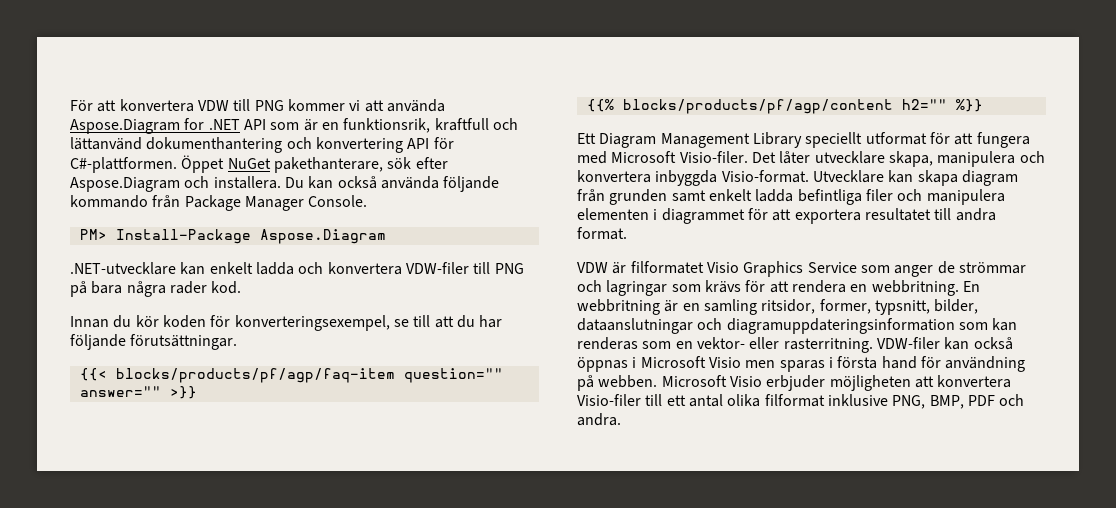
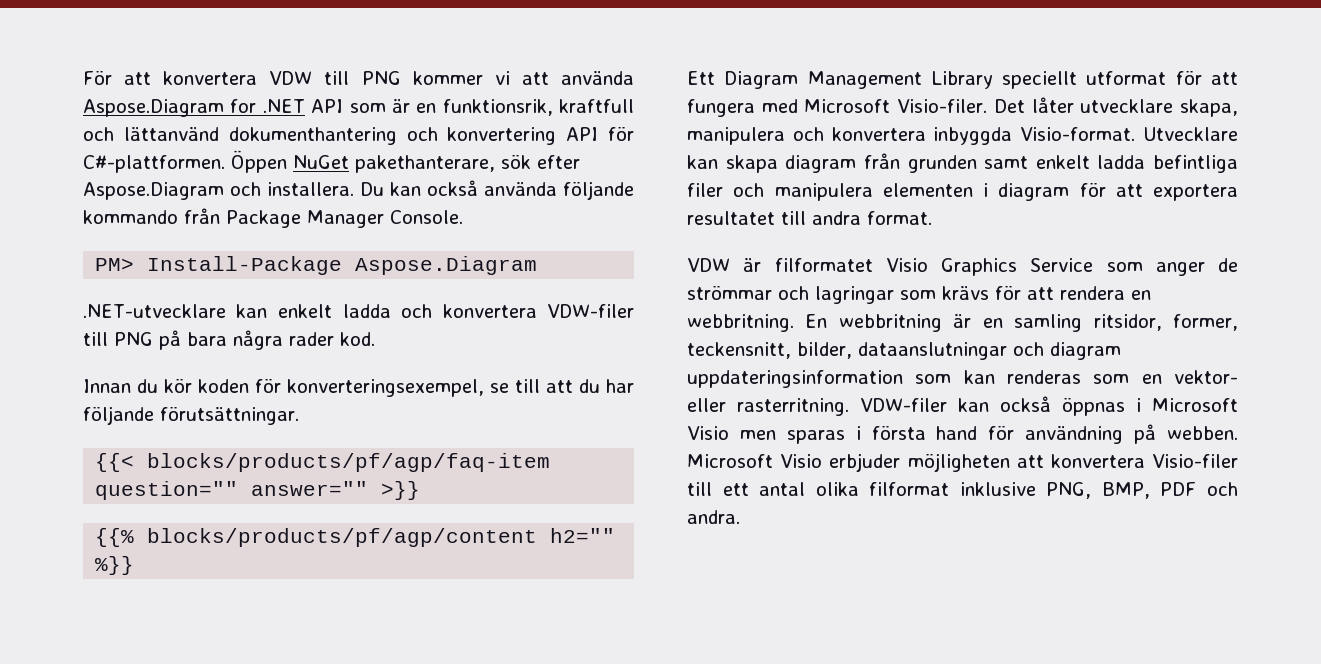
- Öppet NuGet pakethanterare, sök efter Aspose.Diagram och installera.
+ Öppen NuGet pakethanterare, sök efter Aspose.Diagram och installera.
- Utvecklare kan skapa diagram från grunden samt enkelt ladda befintliga filer och manipulera elementen i diagrammet för att exportera resultatet till andra format.
+ Utvecklare kan skapa diagram från grunden samt enkelt ladda befintliga filer och manipulera elementen i diagram för att exportera resultatet till andra format.
- En webbritning är en samling ritsidor, former, typsnitt, bilder, dataanslutningar och diagramuppdateringsinformation som kan renderas som en vektor- eller rasterritning.
+ En webbritning är en samling ritsidor, former, teckensnitt, bilder, dataanslutningar och diagram uppdateringsinformation som kan renderas som en vektor- eller rasterritning.

